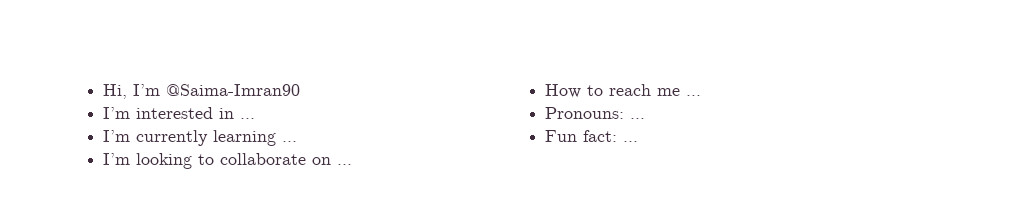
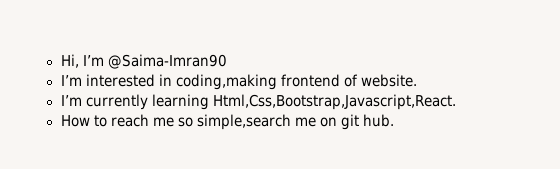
- I’m interested in ...
+ I’m interested in coding,making frontend of website.
- I’m currently learning ...
- I’m looking to collaborate on ...
- How to reach me ...
- Pronouns: ...
- Fun fact: ...
+ I’m currently learning Html,Css,Bootstrap,Javascript,React.
+ How to reach me so simple,search me on git hub.

